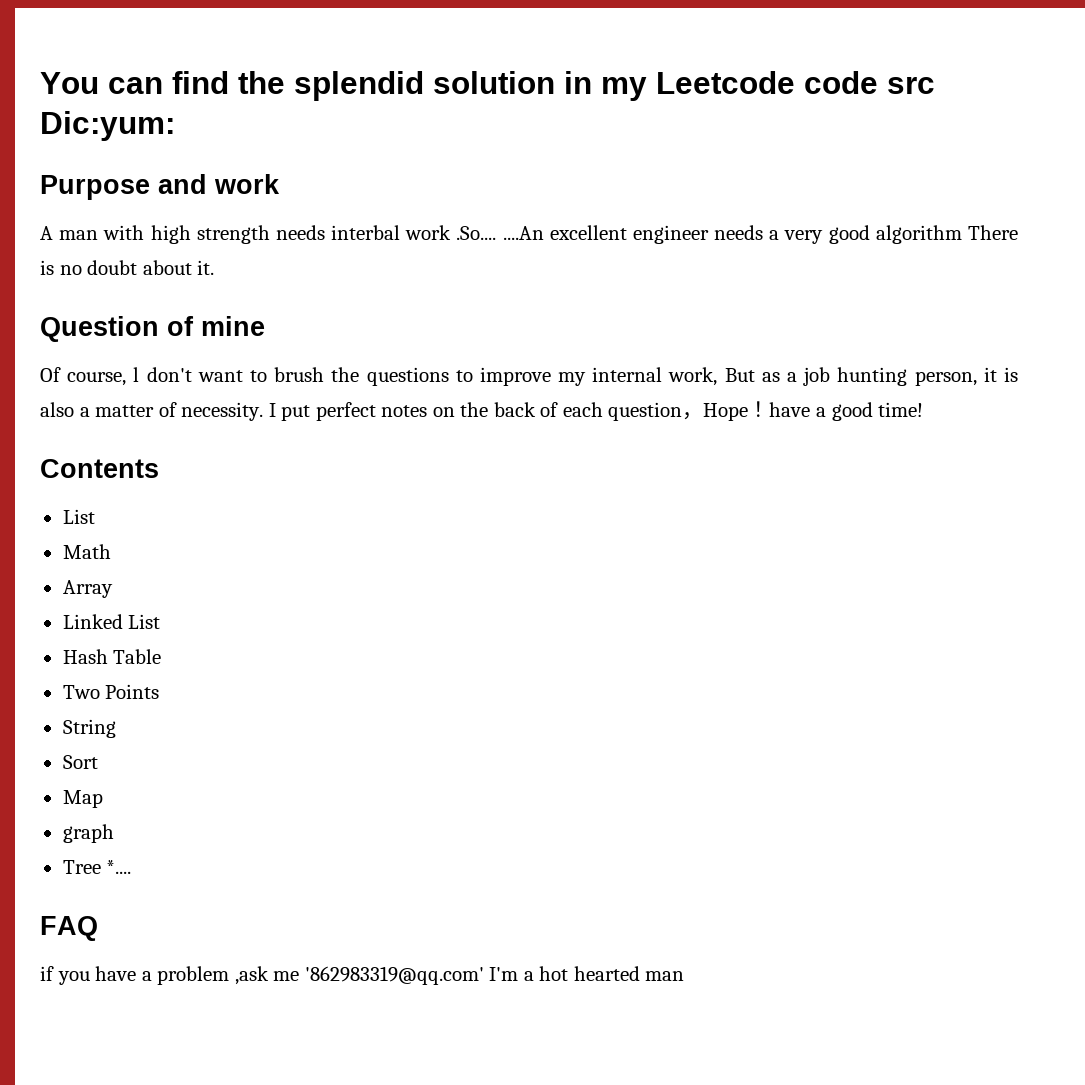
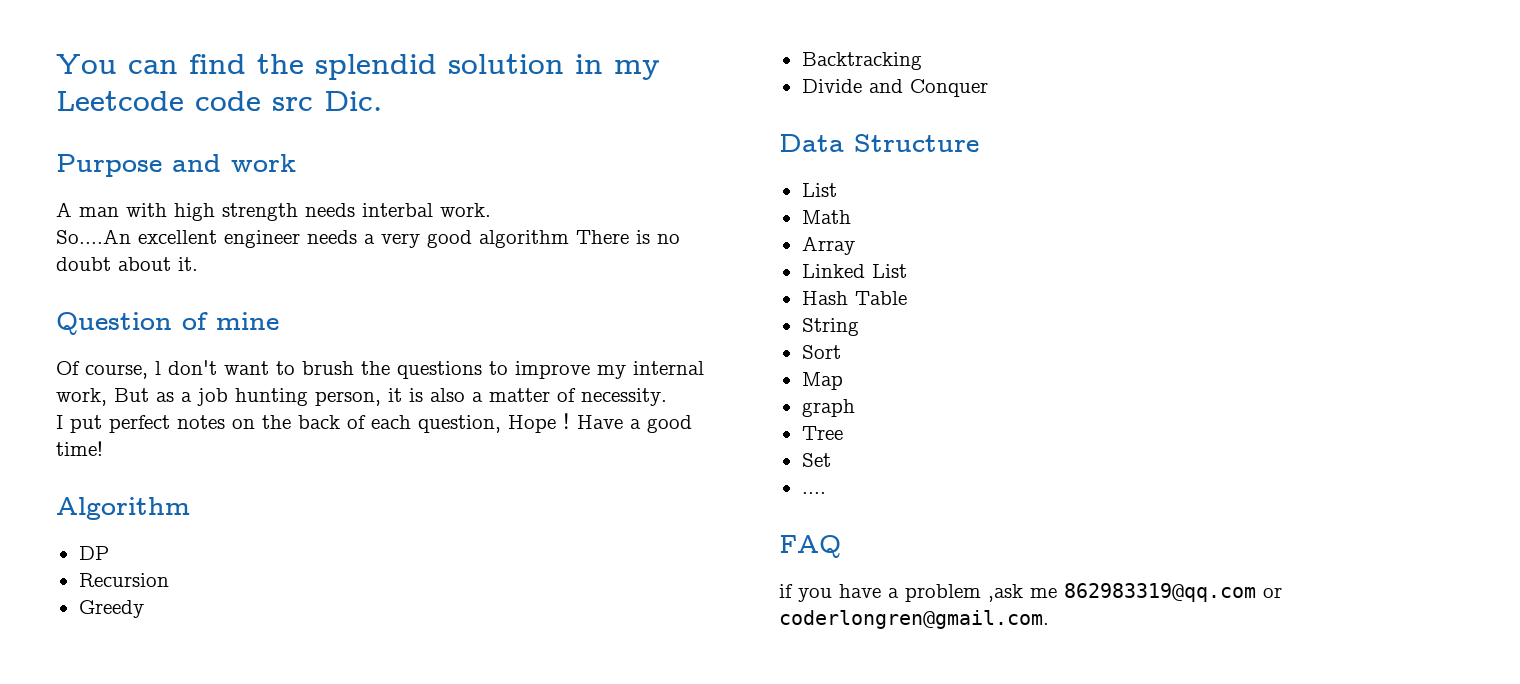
- You can find the splendid solution in my Leetcode code src Dic:yum:
+ You can find the splendid solution in my Leetcode code src Dic.
- A man with high strength needs interbal work .So.... ....An excellent engineer needs a very good algorithm There is no doubt about it.
+ A man with high strength needs interbal work.
+ So....An excellent engineer needs a very good algorithm There is no doubt about it.
- Of course, l don't want to brush the questions to improve my internal work, But as a job hunting person, it is also a matter of necessity. I put perfect notes on the back of each question，Hope！have a good time!
+ Of course, l don't want to brush the questions to improve my internal work, But as a job hunting person, it is also a matter of necessity.
+ I put perfect notes on the back of each question, Hope！Have a good time!
- Contents
+ Algorithm
+ DP
+ Recursion
+ Greedy
+ Backtracking
+ Divide and Conquer
+ Data Structure
- Two Points
- Tree *....
+ Tree
+ Set
+ ....
- if you have a problem ,ask me '862983319@qq.com' I'm a hot hearted man
+ if you have a problem ,ask me 862983319@qq.com or coderlongren@gmail.com.

